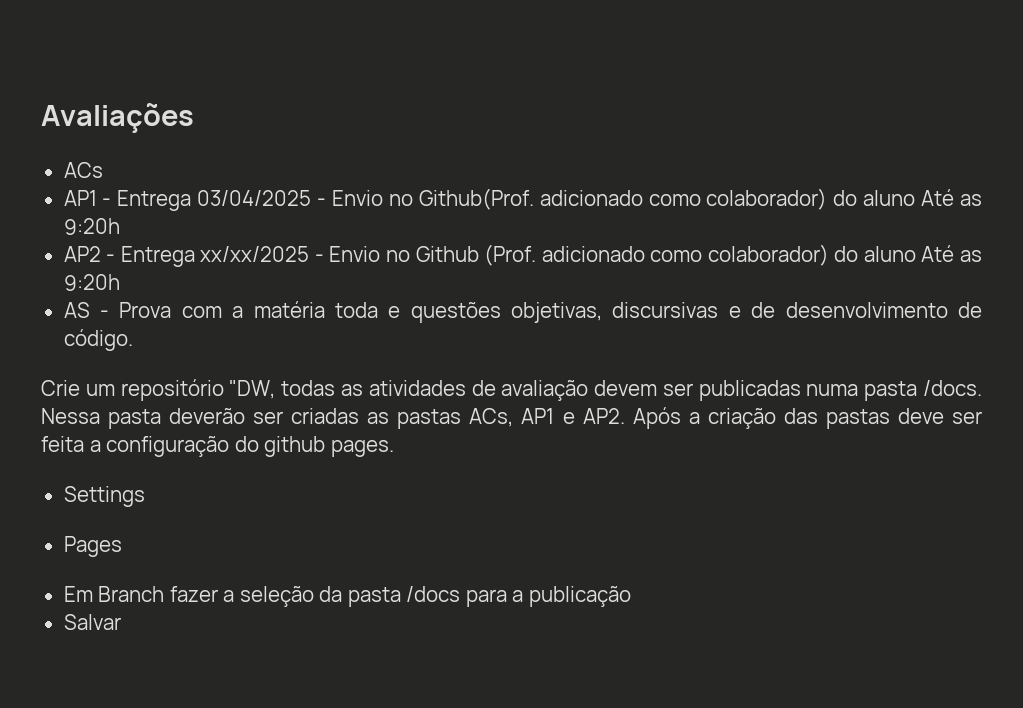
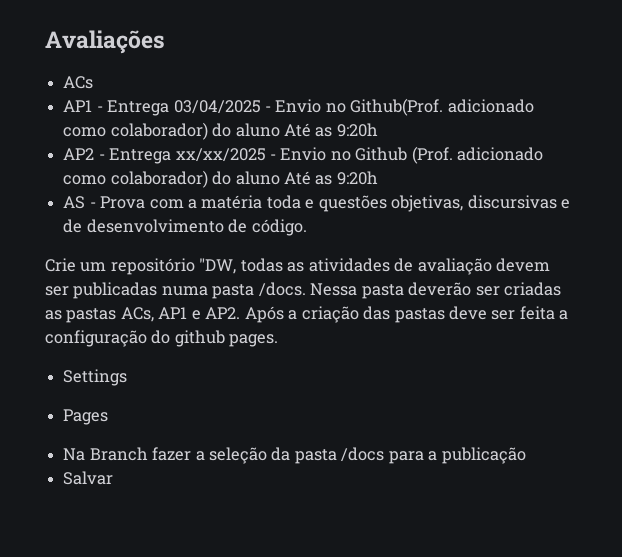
- Em Branch fazer a seleção da pasta /docs para a publicação
+ Na Branch fazer a seleção da pasta /docs para a publicação

